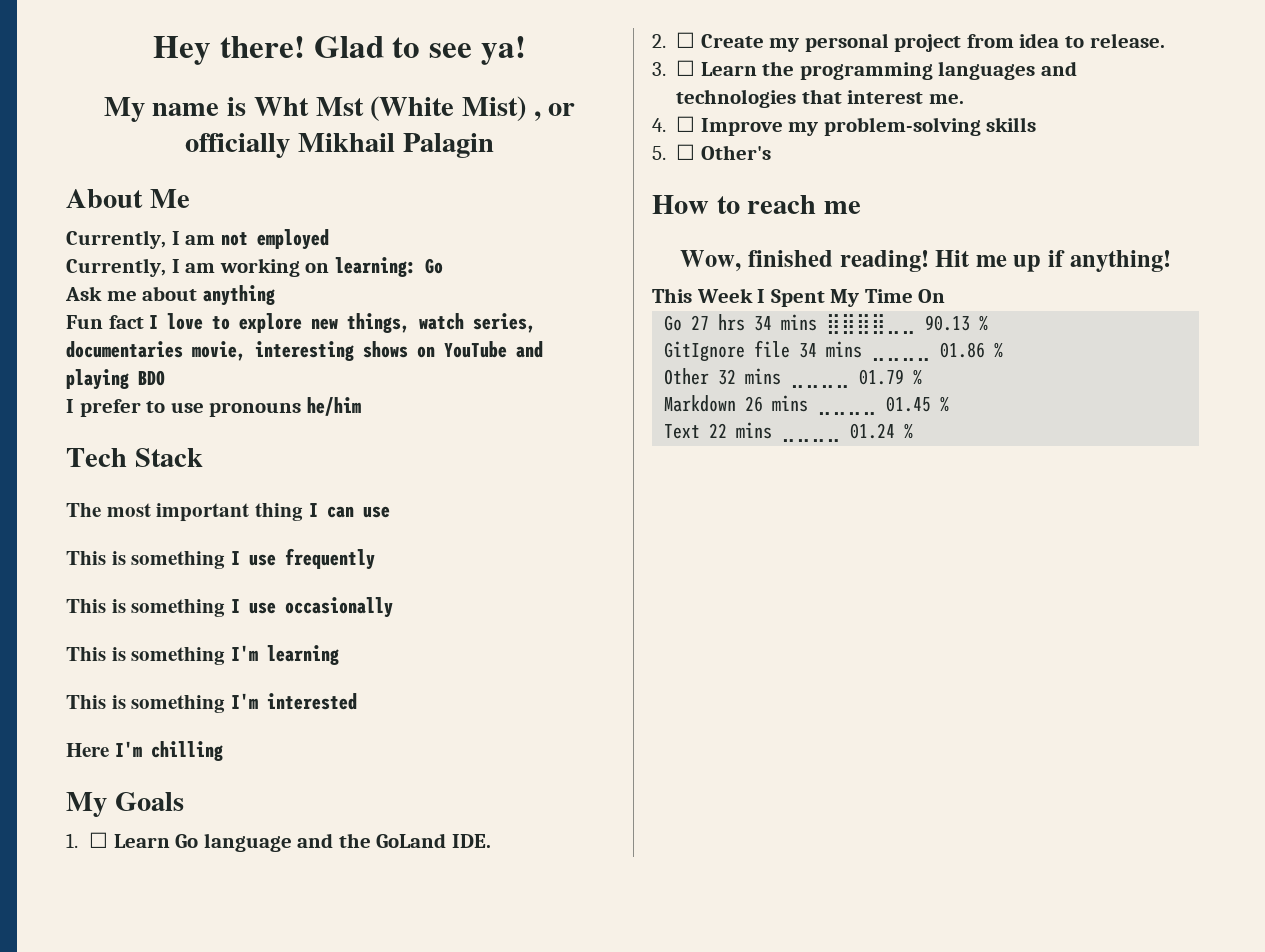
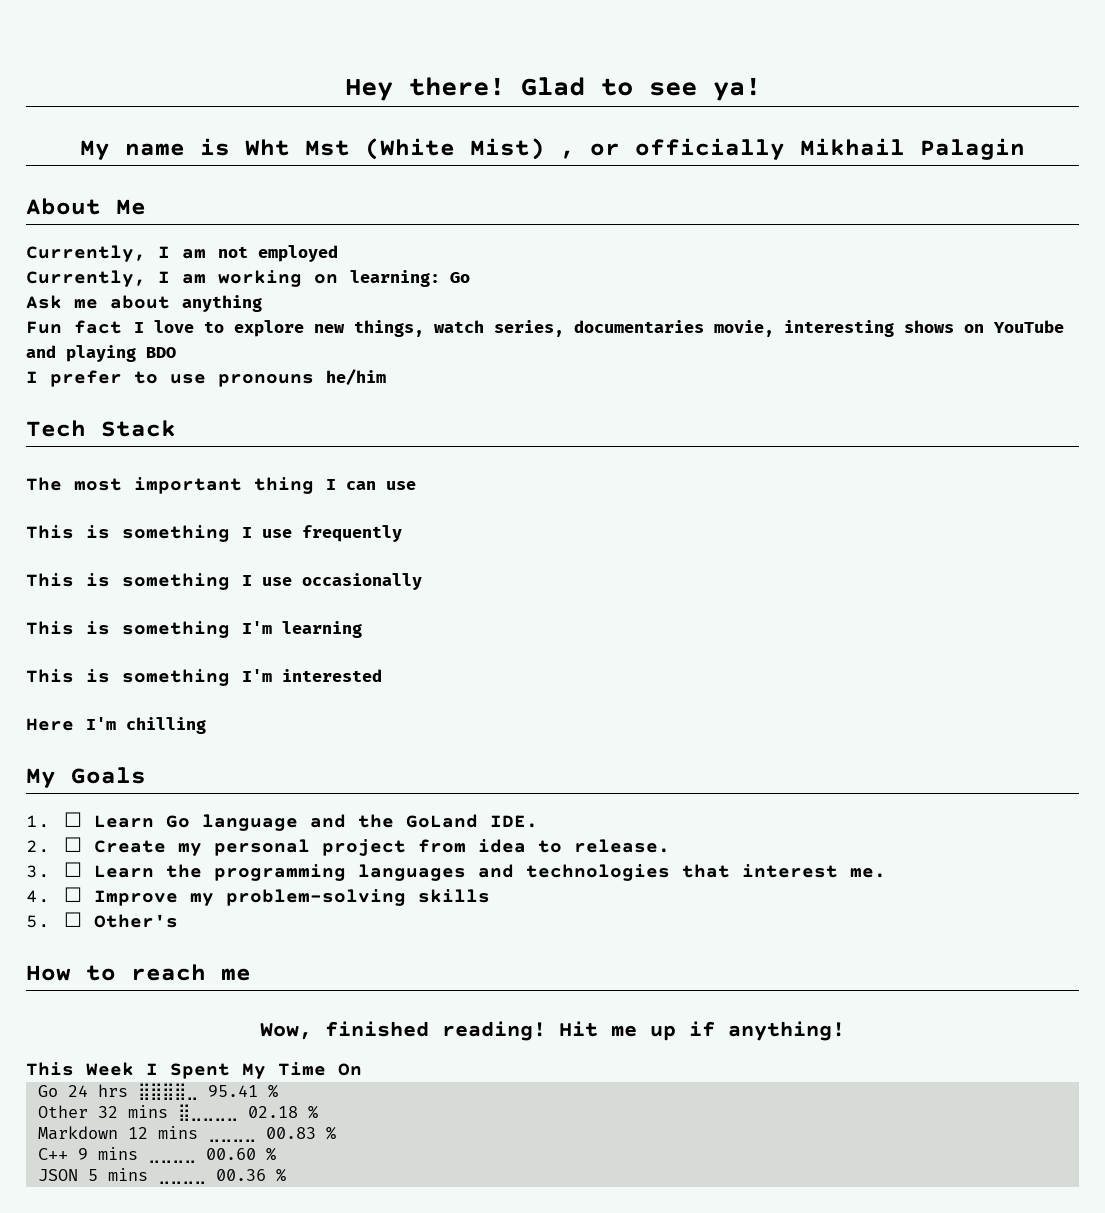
- Go 27 hrs 34 mins ⣿⣿⣿⣿⣀⣀ 90.13 %
- GitIgnore file 34 mins ⣀⣀⣀⣀ 01.86 %
+ Go 24 hrs ⣿⣿⣿⣿⣀ 95.41 %
- Other 32 mins ⣀⣀⣀⣀ 01.79 %
+ Other 32 mins ⣿⣀⣀⣀⣀ 02.18 %
- Markdown 26 mins ⣀⣀⣀⣀ 01.45 %
- Text 22 mins ⣀⣀⣀⣀ 01.24 %
+ Markdown 12 mins ⣀⣀⣀⣀ 00.83 %
+ C++ 9 mins ⣀⣀⣀⣀ 00.60 %
+ JSON 5 mins ⣀⣀⣀⣀ 00.36 %

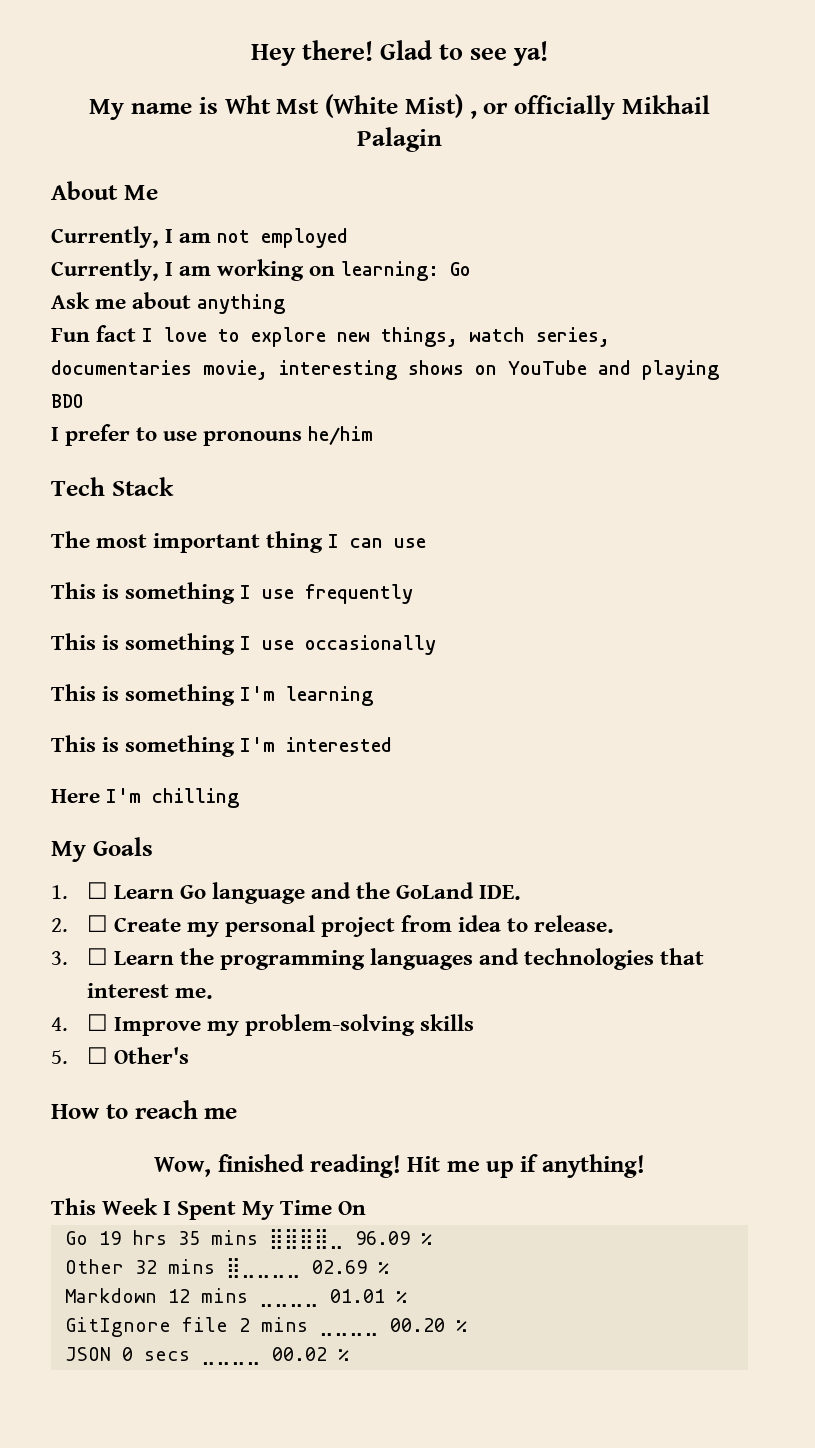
- Go 24 hrs ⣿⣿⣿⣿⣀ 95.41 %
+ Go 19 hrs 35 mins ⣿⣿⣿⣿⣀ 96.09 %
- Other 32 mins ⣿⣀⣀⣀⣀ 02.18 %
+ Other 32 mins ⣿⣀⣀⣀⣀ 02.69 %
- Markdown 12 mins ⣀⣀⣀⣀ 00.83 %
- C++ 9 mins ⣀⣀⣀⣀ 00.60 %
+ Markdown 12 mins ⣀⣀⣀⣀ 01.01 %
+ GitIgnore file 2 mins ⣀⣀⣀⣀ 00.20 %
- JSON 5 mins ⣀⣀⣀⣀ 00.36 %
+ JSON 0 secs ⣀⣀⣀⣀ 00.02 %

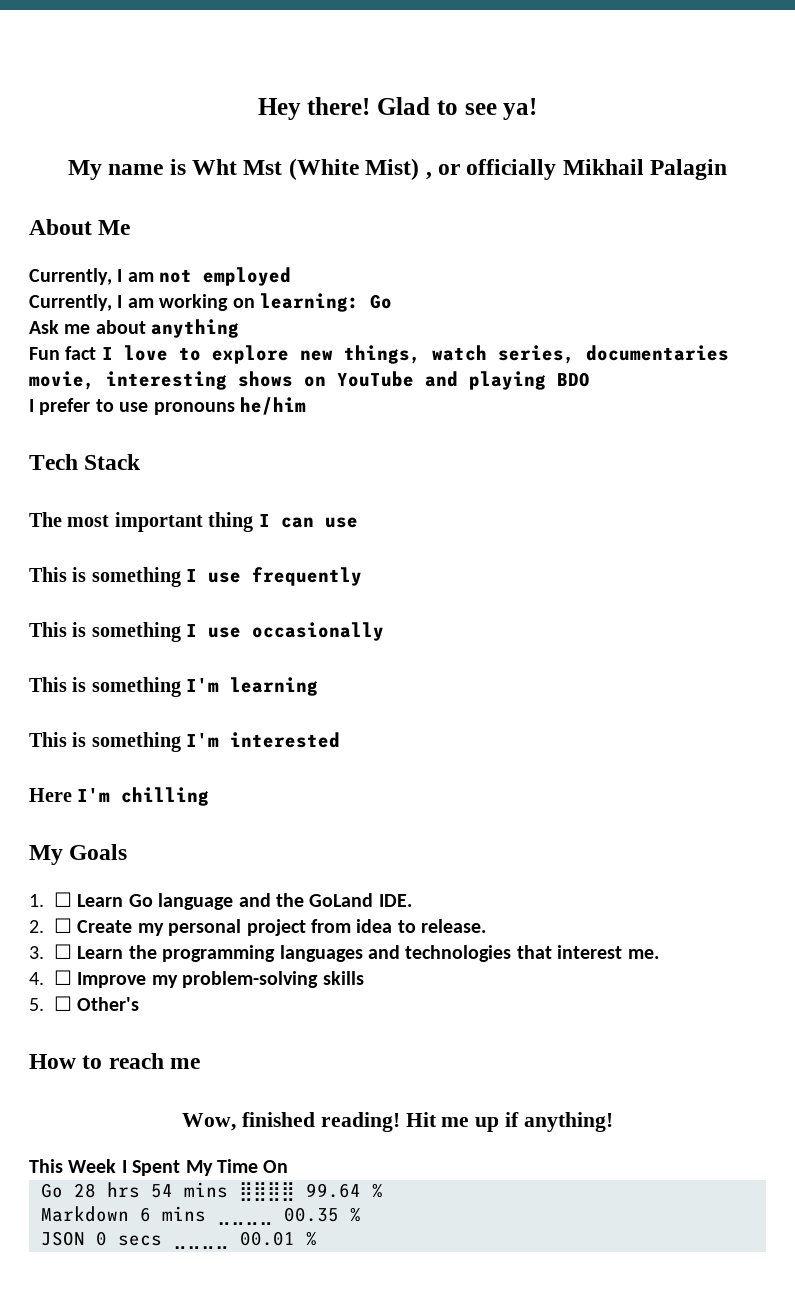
- Go 19 hrs 35 mins ⣿⣿⣿⣿⣀ 96.09 %
- Other 32 mins ⣿⣀⣀⣀⣀ 02.69 %
+ Go 28 hrs 54 mins ⣿⣿⣿⣿ 99.64 %
- Markdown 12 mins ⣀⣀⣀⣀ 01.01 %
- GitIgnore file 2 mins ⣀⣀⣀⣀ 00.20 %
+ Markdown 6 mins ⣀⣀⣀⣀ 00.35 %
- JSON 0 secs ⣀⣀⣀⣀ 00.02 %
+ JSON 0 secs ⣀⣀⣀⣀ 00.01 %

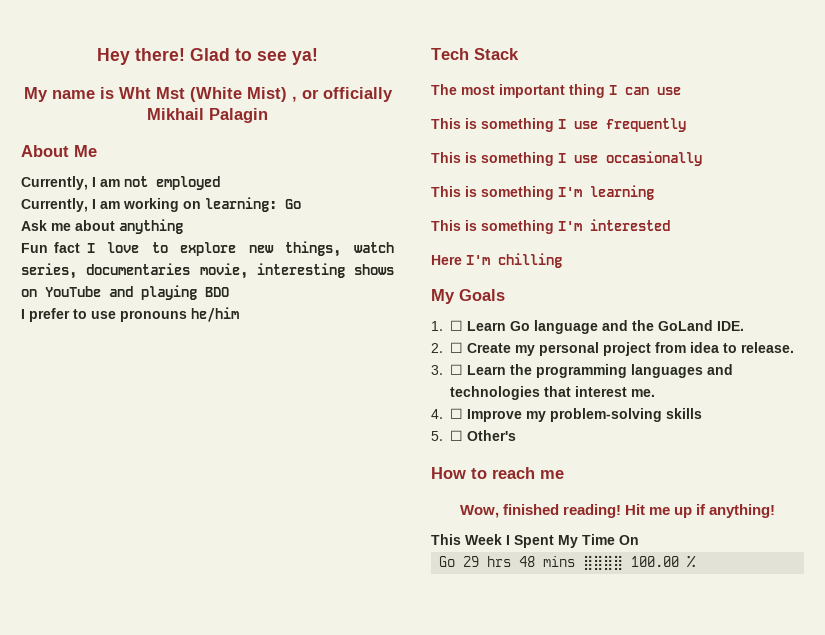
- Go 28 hrs 54 mins ⣿⣿⣿⣿ 99.64 %
- Markdown 6 mins ⣀⣀⣀⣀ 00.35 %
- JSON 0 secs ⣀⣀⣀⣀ 00.01 %
+ Go 29 hrs 48 mins ⣿⣿⣿⣿ 100.00 %

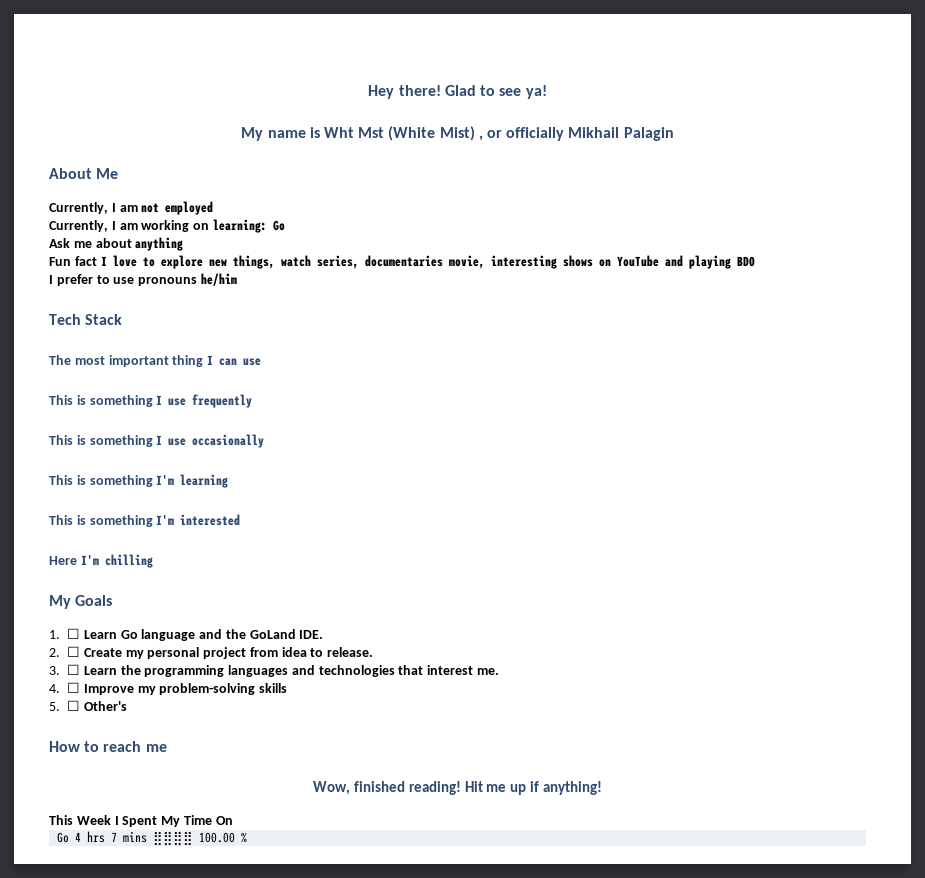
- Go 29 hrs 48 mins ⣿⣿⣿⣿ 100.00 %
+ Go 4 hrs 7 mins ⣿⣿⣿⣿ 100.00 %

